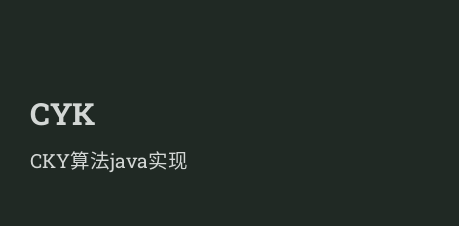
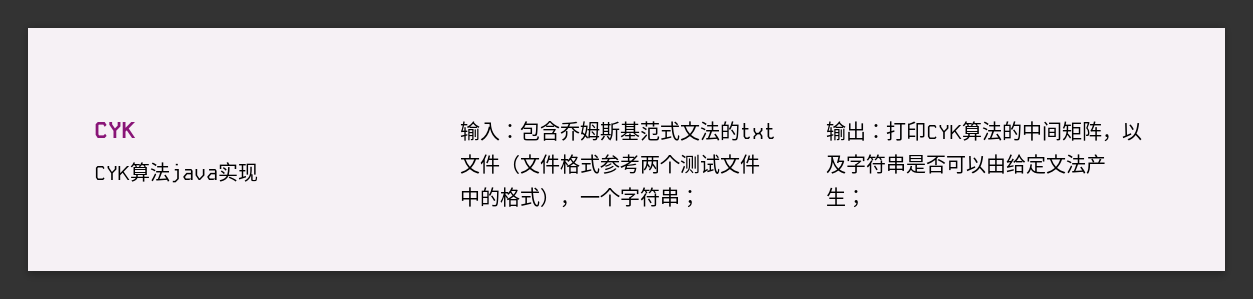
- CKY算法java实现
+ CYK算法java实现
+ 输入：包含乔姆斯基范式文法的txt文件（文件格式参考两个测试文件中的格式），一个字符串；
+ 输出：打印CYK算法的中间矩阵，以及字符串是否可以由给定文法产生；

